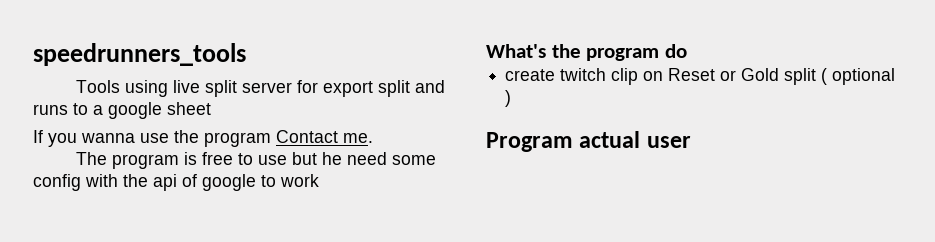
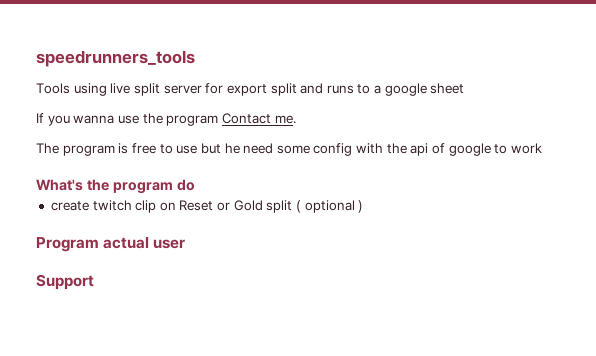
+ Support

